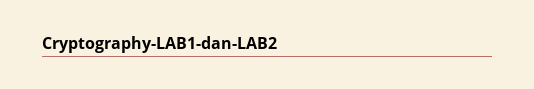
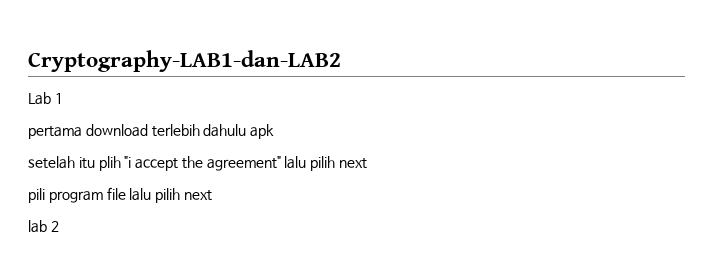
+ Lab 1
+ pertama download terlebih dahulu apk
+ setelah itu plih "i accept the agreement" lalu pilih next
+ pili program file lalu pilih next
+ lab 2

